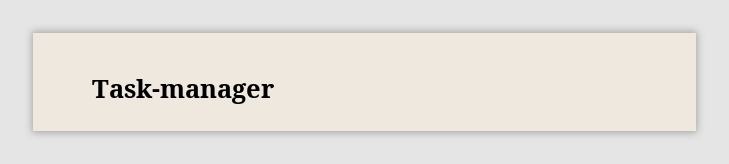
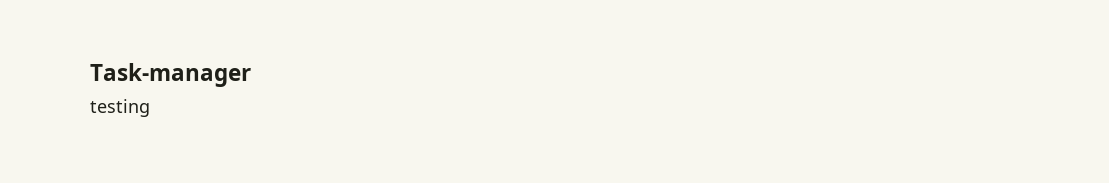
+ testing

